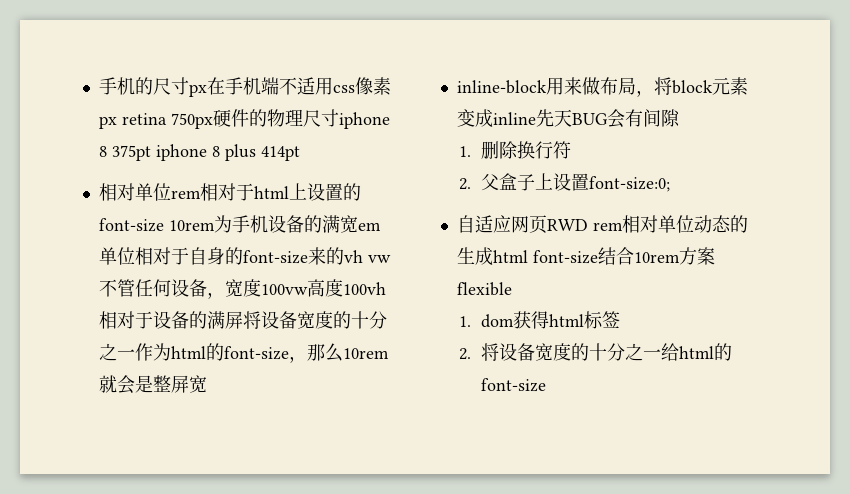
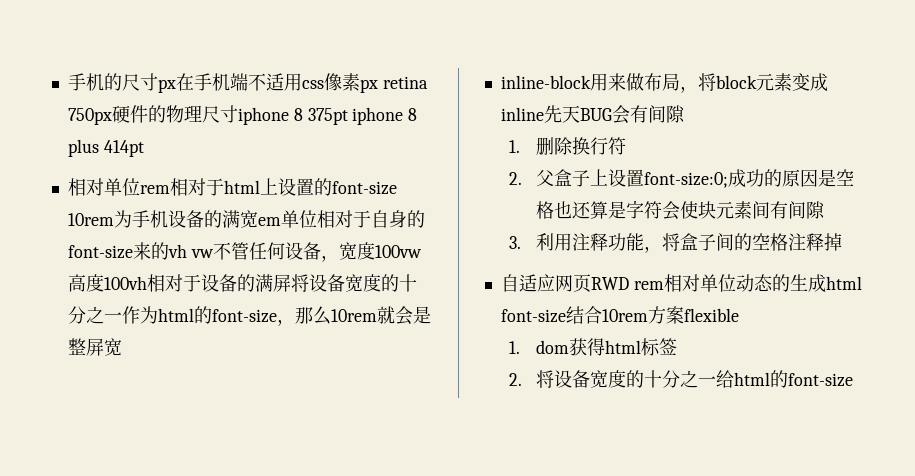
- 2.父盒子上设置font-size:0;
+ 2.父盒子上设置font-size:0;成功的原因是空格也还算是字符会使块元素间有间隙
+ 3.利用注释功能，将盒子间的空格注释掉

